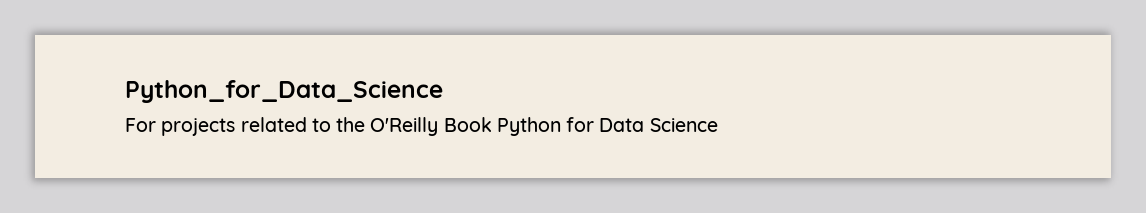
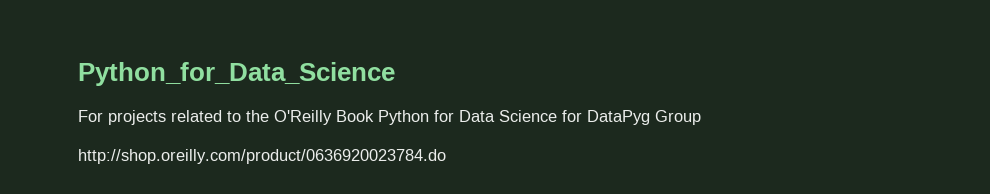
- For projects related to the O'Reilly Book Python for Data Science
+ For projects related to the O'Reilly Book Python for Data Science for DataPyg Group
+ http://shop.oreilly.com/product/0636920023784.do

